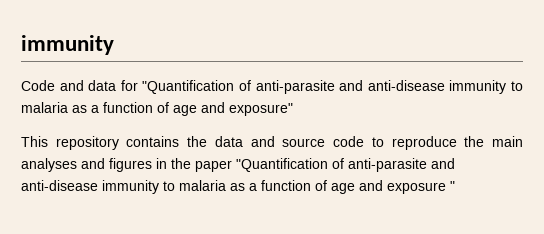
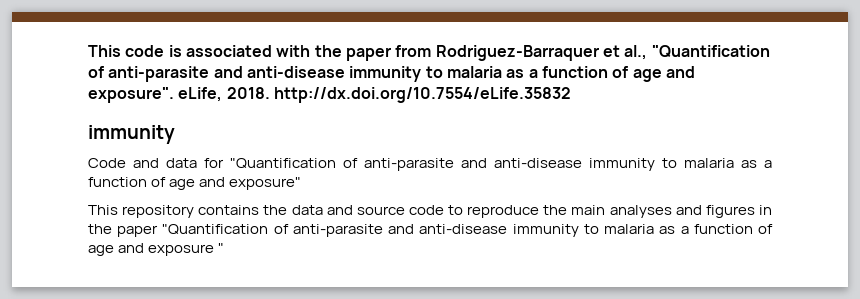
+ This code is associated with the paper from Rodriguez-Barraquer et al., "Quantification of anti-parasite and anti-disease immunity to malaria as a function of age and exposure". eLife, 2018. http://dx.doi.org/10.7554/eLife.35832

